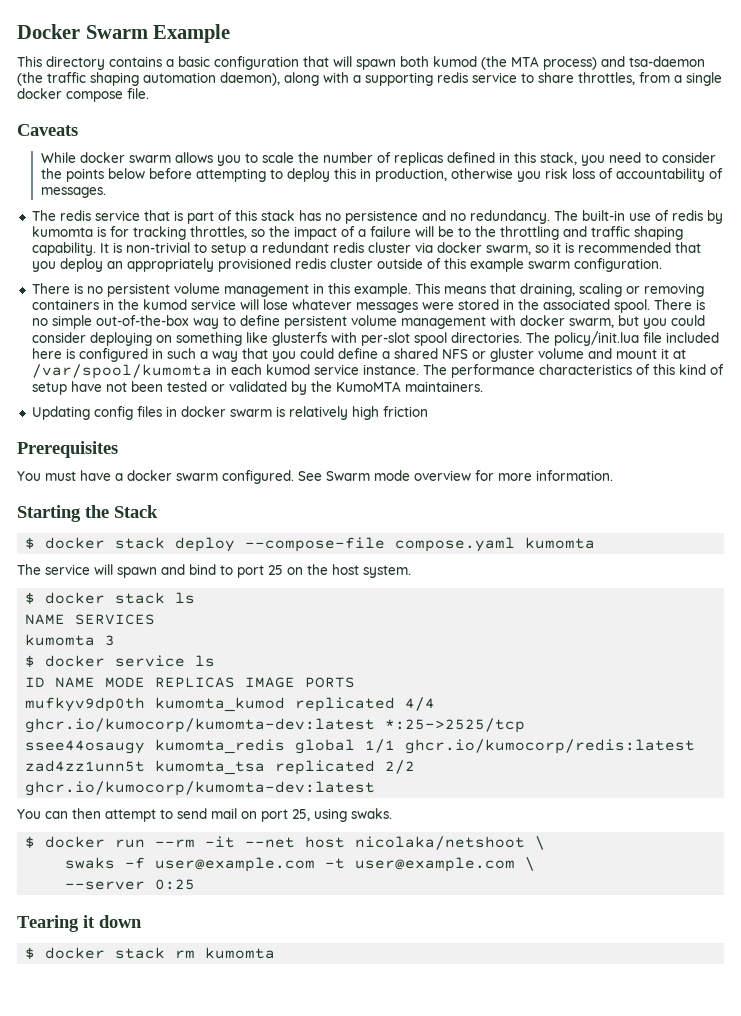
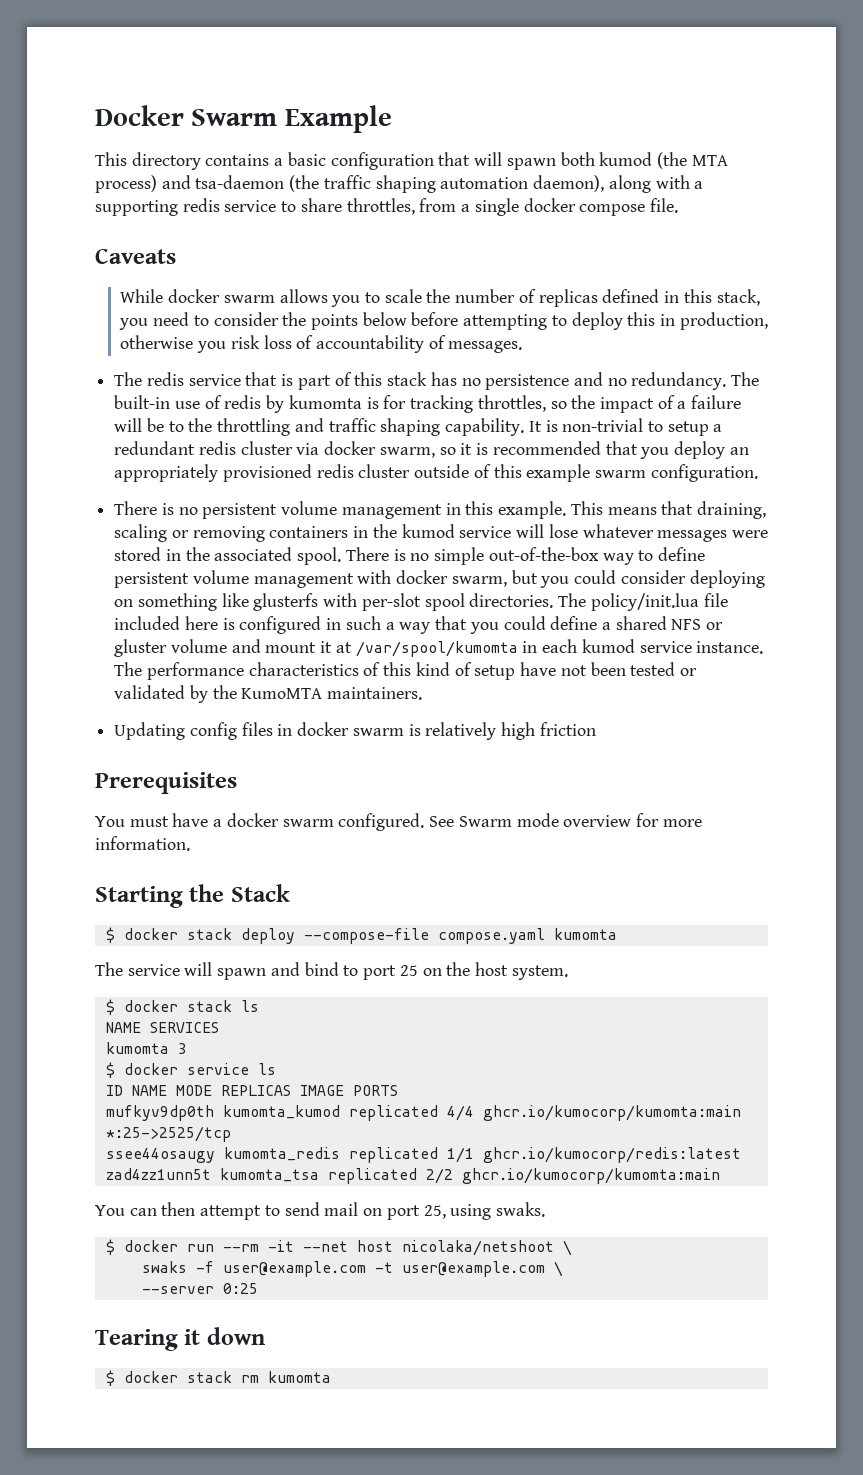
- mufkyv9dp0th kumomta_kumod replicated 4/4 ghcr.io/kumocorp/kumomta-dev:latest *:25->2525/tcp
+ mufkyv9dp0th kumomta_kumod replicated 4/4 ghcr.io/kumocorp/kumomta:main *:25->2525/tcp
- ssee44osaugy kumomta_redis global 1/1 ghcr.io/kumocorp/redis:latest
+ ssee44osaugy kumomta_redis replicated 1/1 ghcr.io/kumocorp/redis:latest
- zad4zz1unn5t kumomta_tsa replicated 2/2 ghcr.io/kumocorp/kumomta-dev:latest
+ zad4zz1unn5t kumomta_tsa replicated 2/2 ghcr.io/kumocorp/kumomta:main

